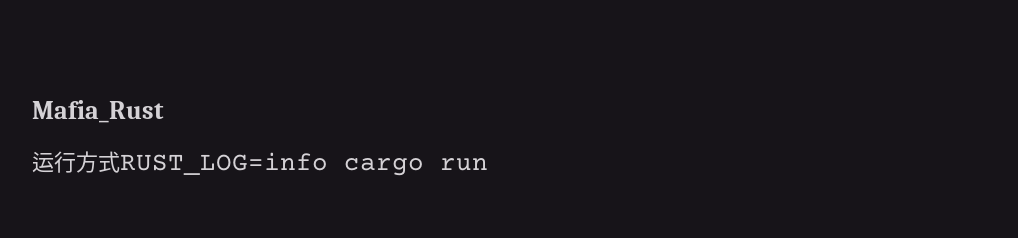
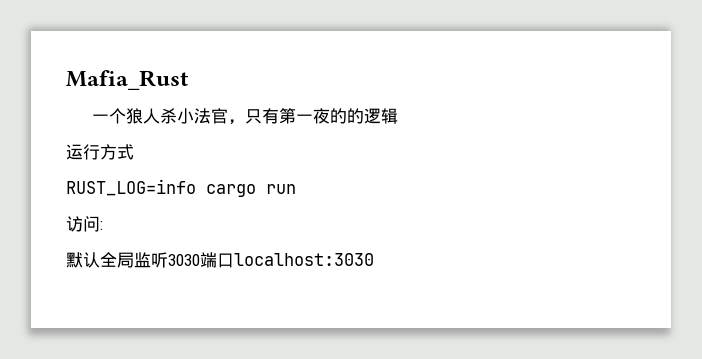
+ 一个狼人杀小法官，只有第一夜的的逻辑
- 运行方式RUST_LOG=info cargo run
+ 运行方式
+ RUST_LOG=info cargo run
+ 访问:
+ 默认全局监听3030端口localhost:3030

